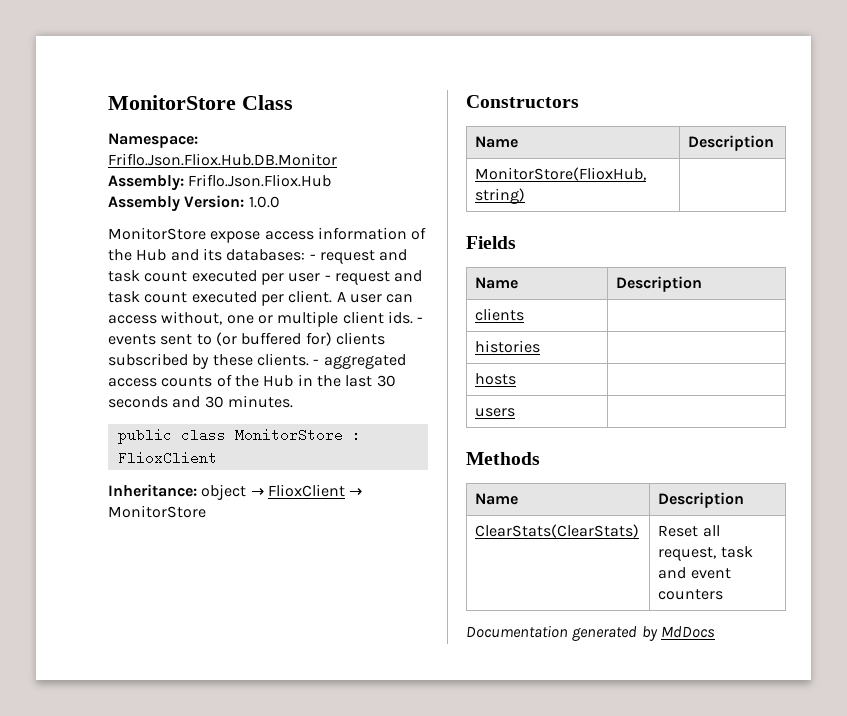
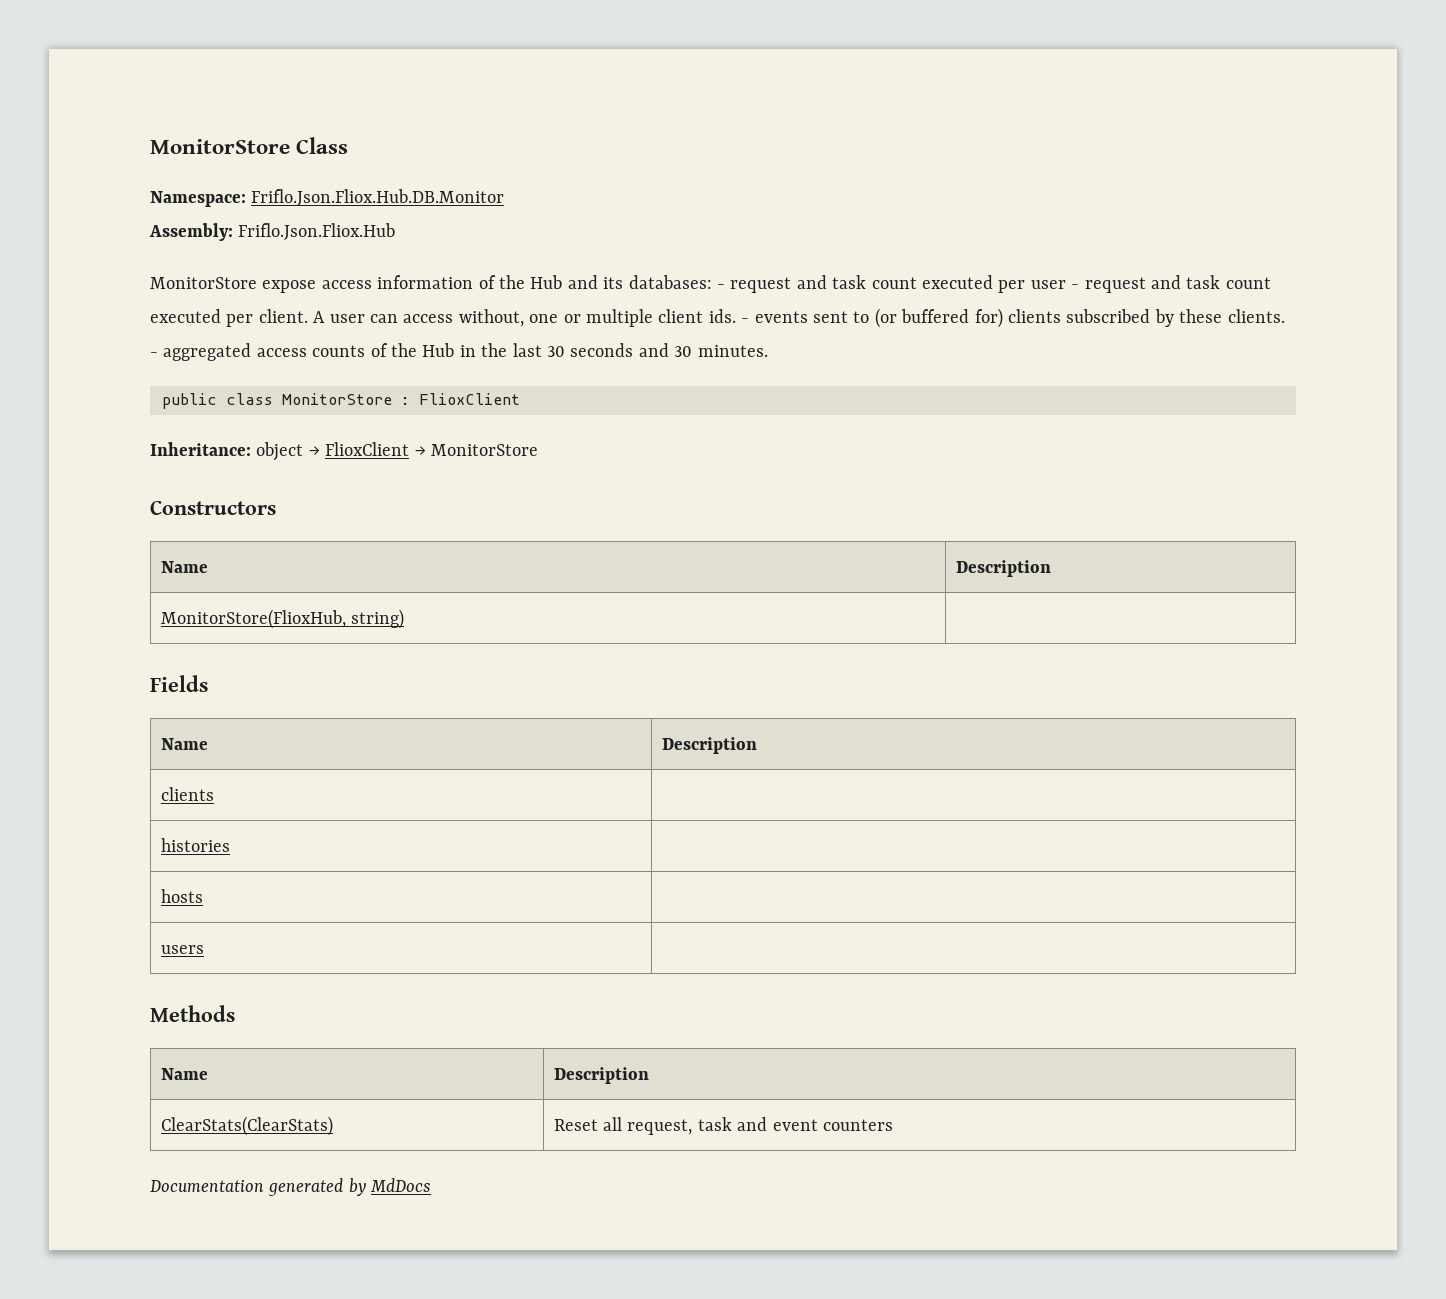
- Assembly Version: 1.0.0

